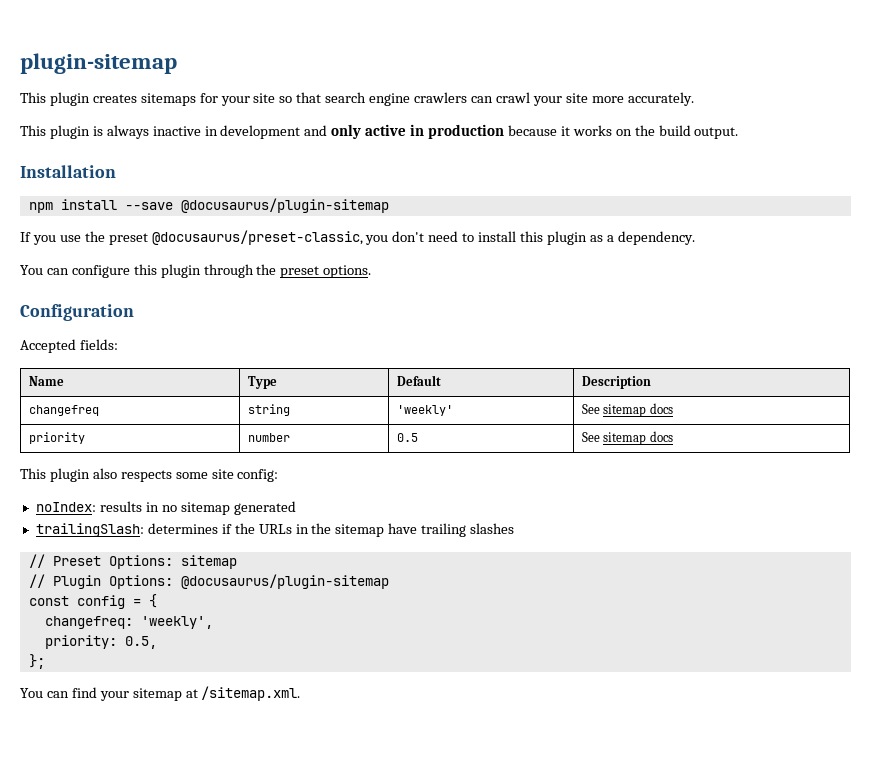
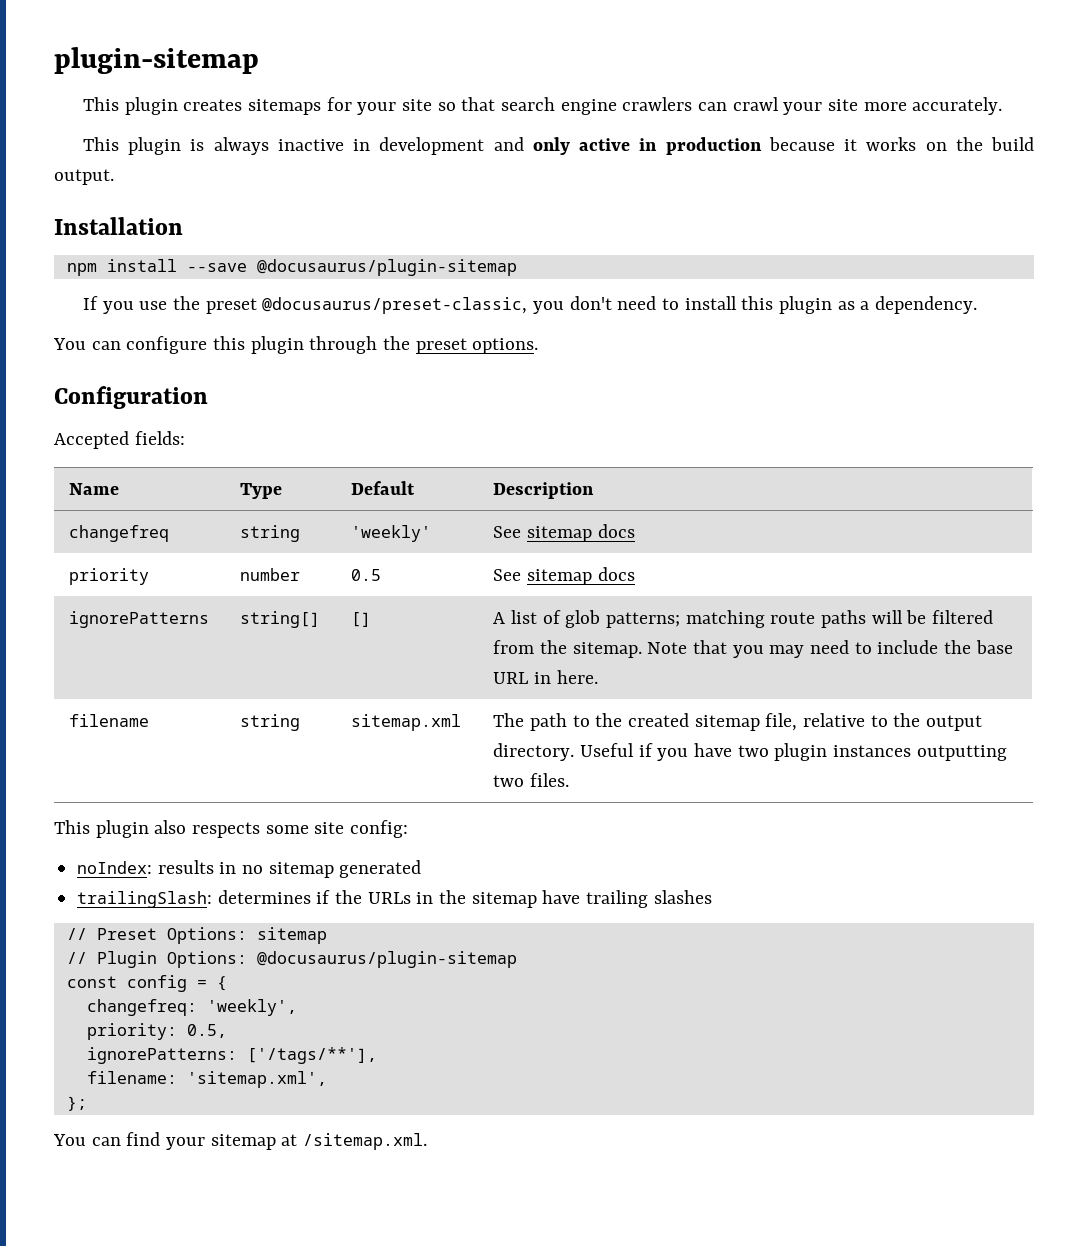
+ ignorePatterns | string[] | [] | A list of glob patterns; matching route paths will be filtered from the sitemap. Note that you may need to include the base URL in here.
+ filename | string | sitemap.xml | The path to the created sitemap file, relative to the output directory. Useful if you have two plugin instances outputting two files.
+ ignorePatterns: ['/tags/**'],
+ filename: 'sitemap.xml',

